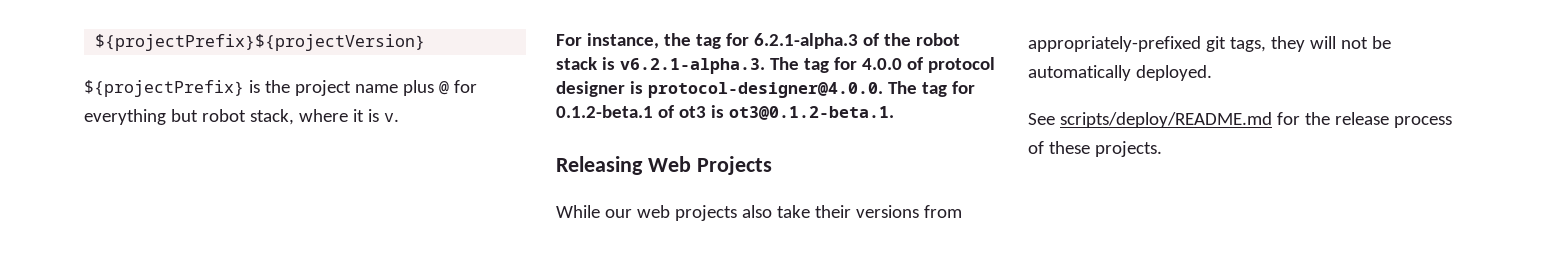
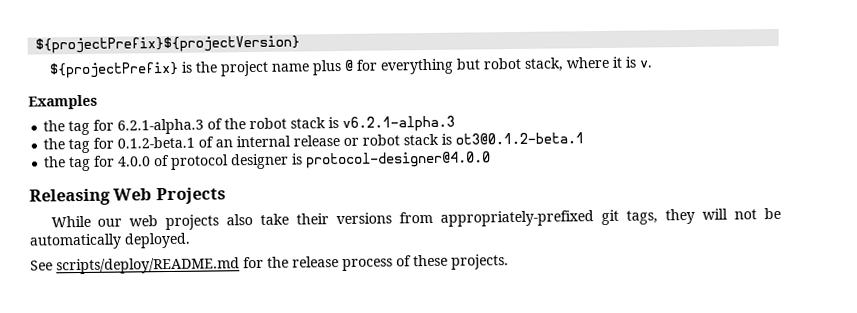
- For instance, the tag for 6.2.1-alpha.3 of the robot stack is v6.2.1-alpha.3. The tag for 4.0.0 of protocol designer is protocol-designer@4.0.0. The tag for 0.1.2-beta.1 of ot3 is ot3@0.1.2-beta.1.
+ Examples
+ the tag for 6.2.1-alpha.3 of the robot stack is v6.2.1-alpha.3
+ the tag for 0.1.2-beta.1 of an internal release or robot stack is ot3@0.1.2-beta.1
+ the tag for 4.0.0 of protocol designer is protocol-designer@4.0.0

